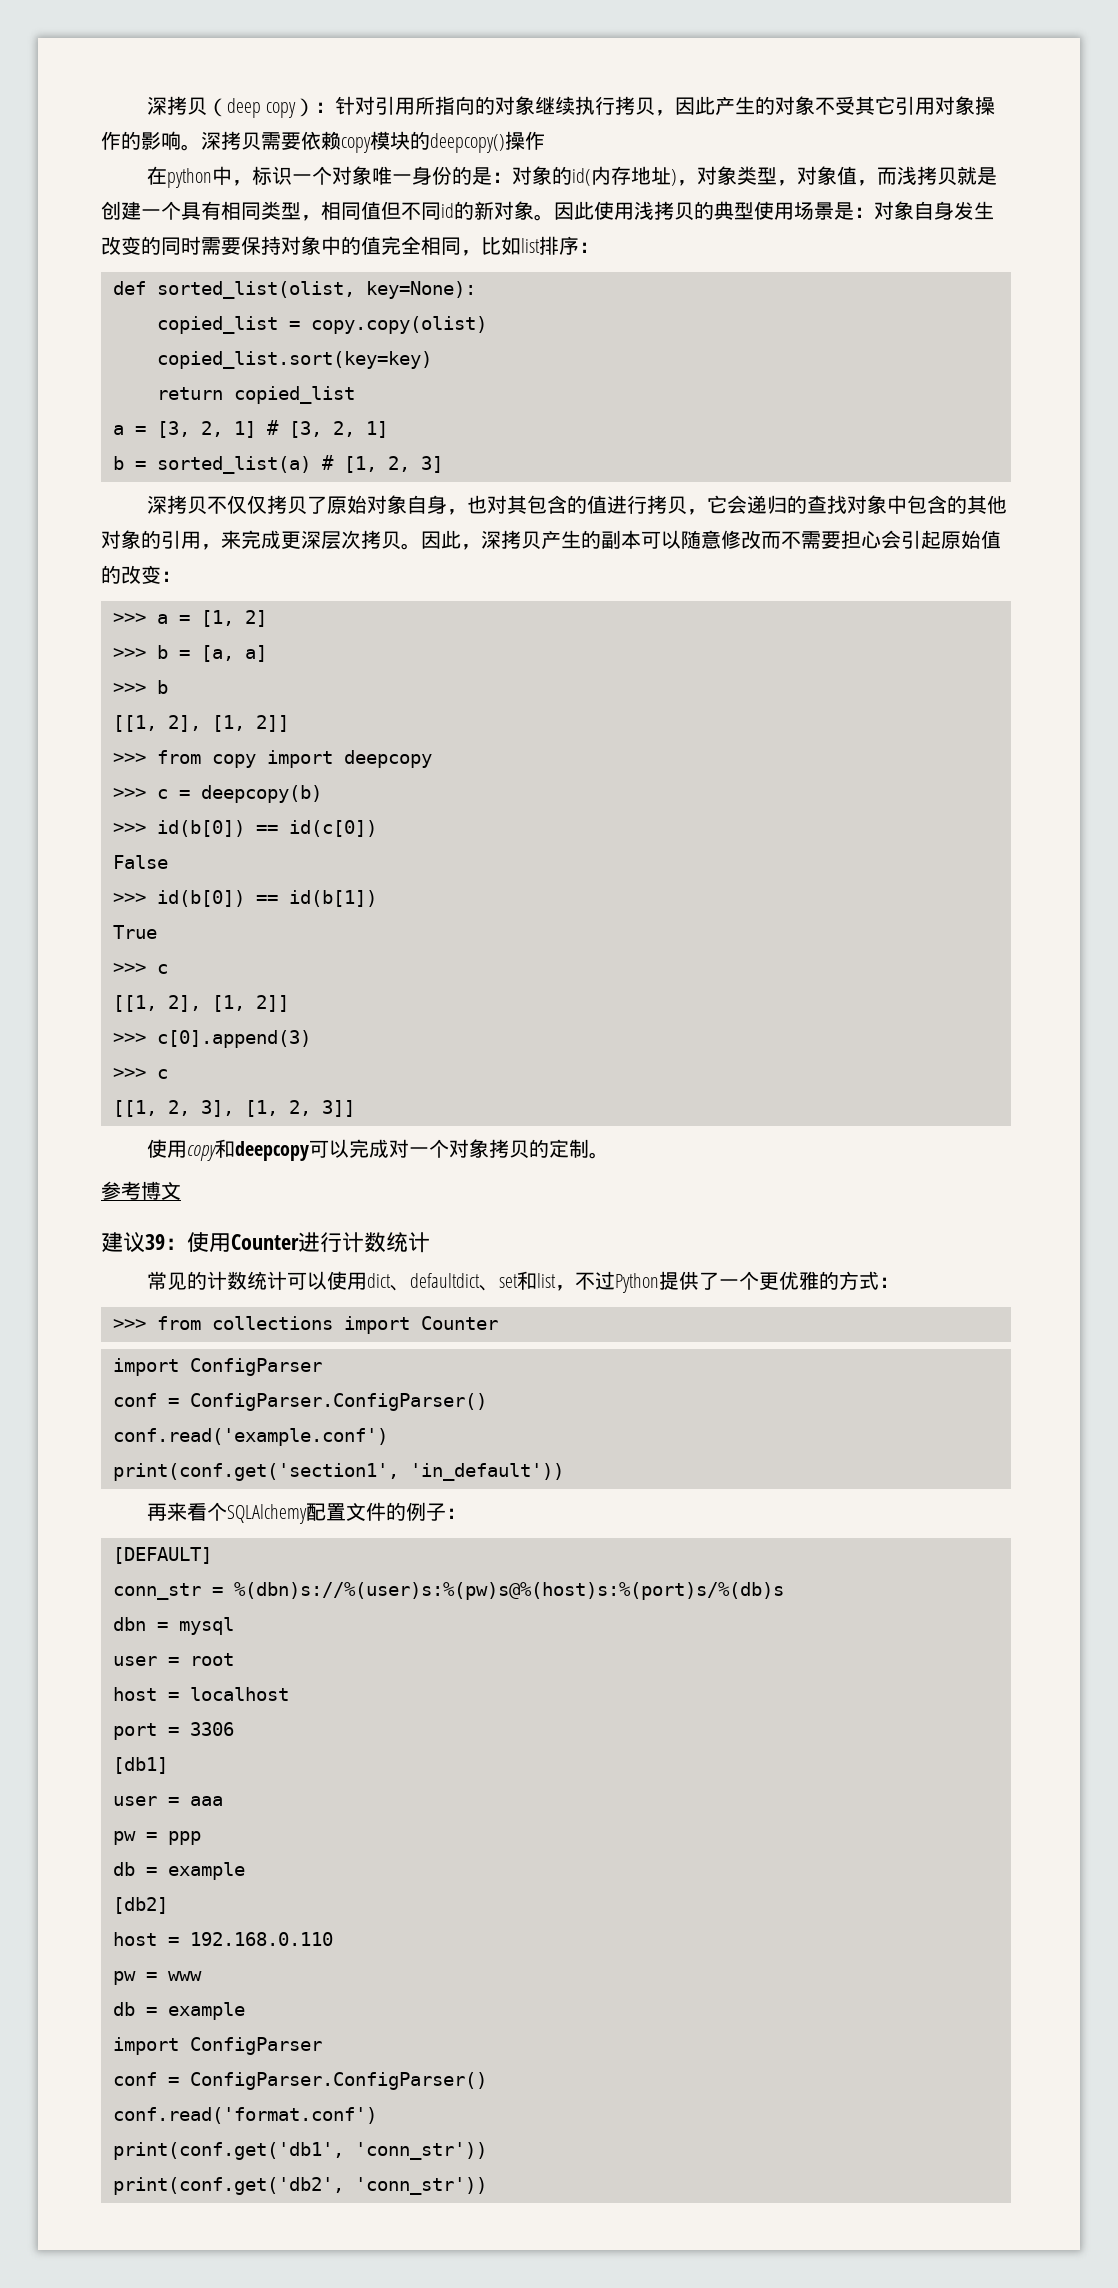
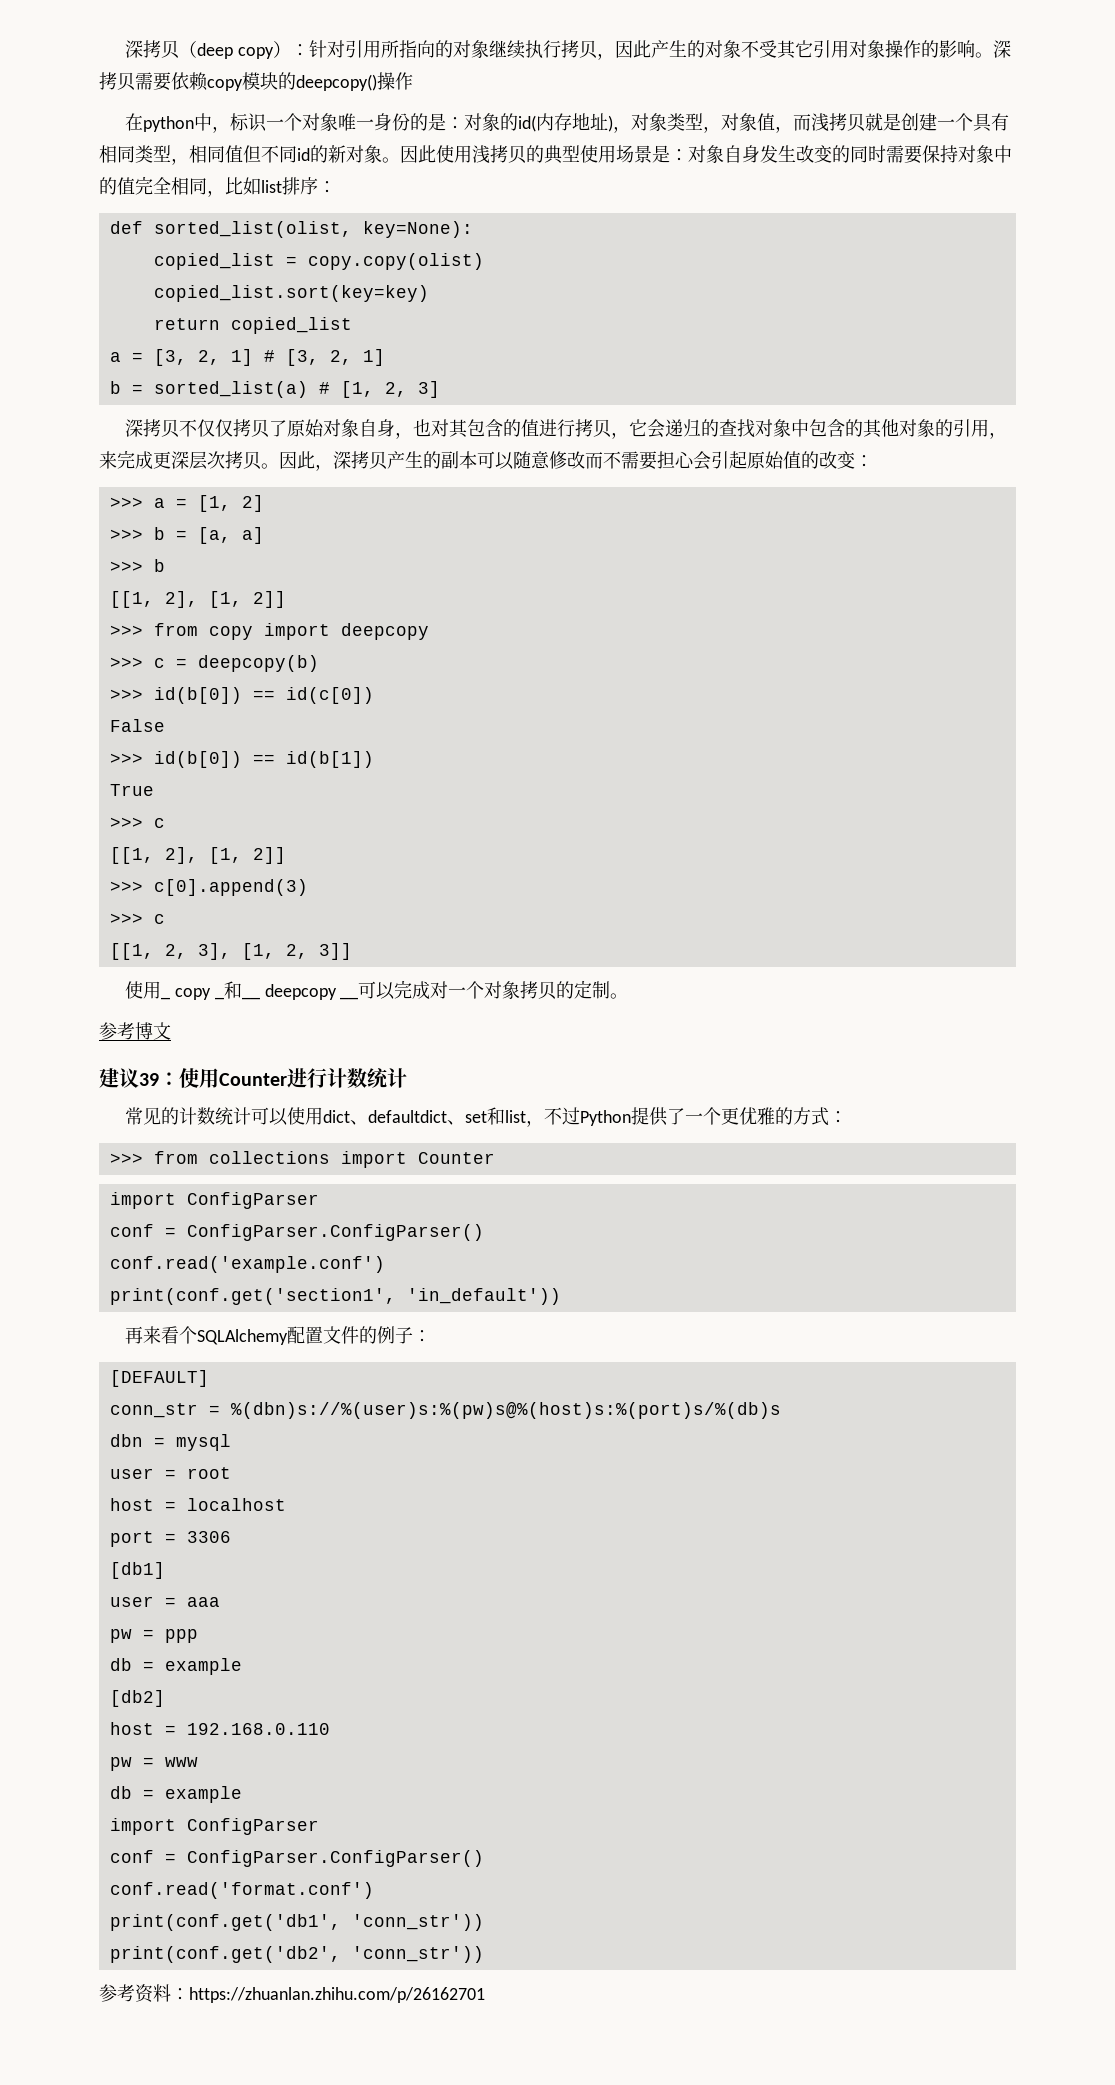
- 使用copy和deepcopy可以完成对一个对象拷贝的定制。
+ 使用_ copy _和__ deepcopy __可以完成对一个对象拷贝的定制。
+ 参考资料：https://zhuanlan.zhihu.com/p/26162701

